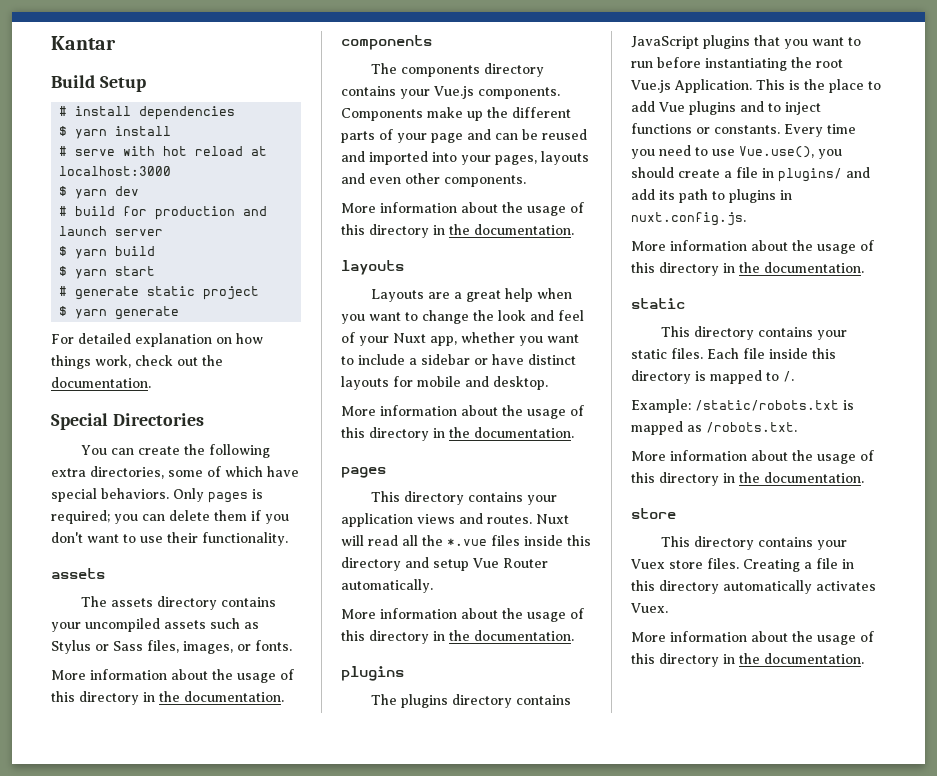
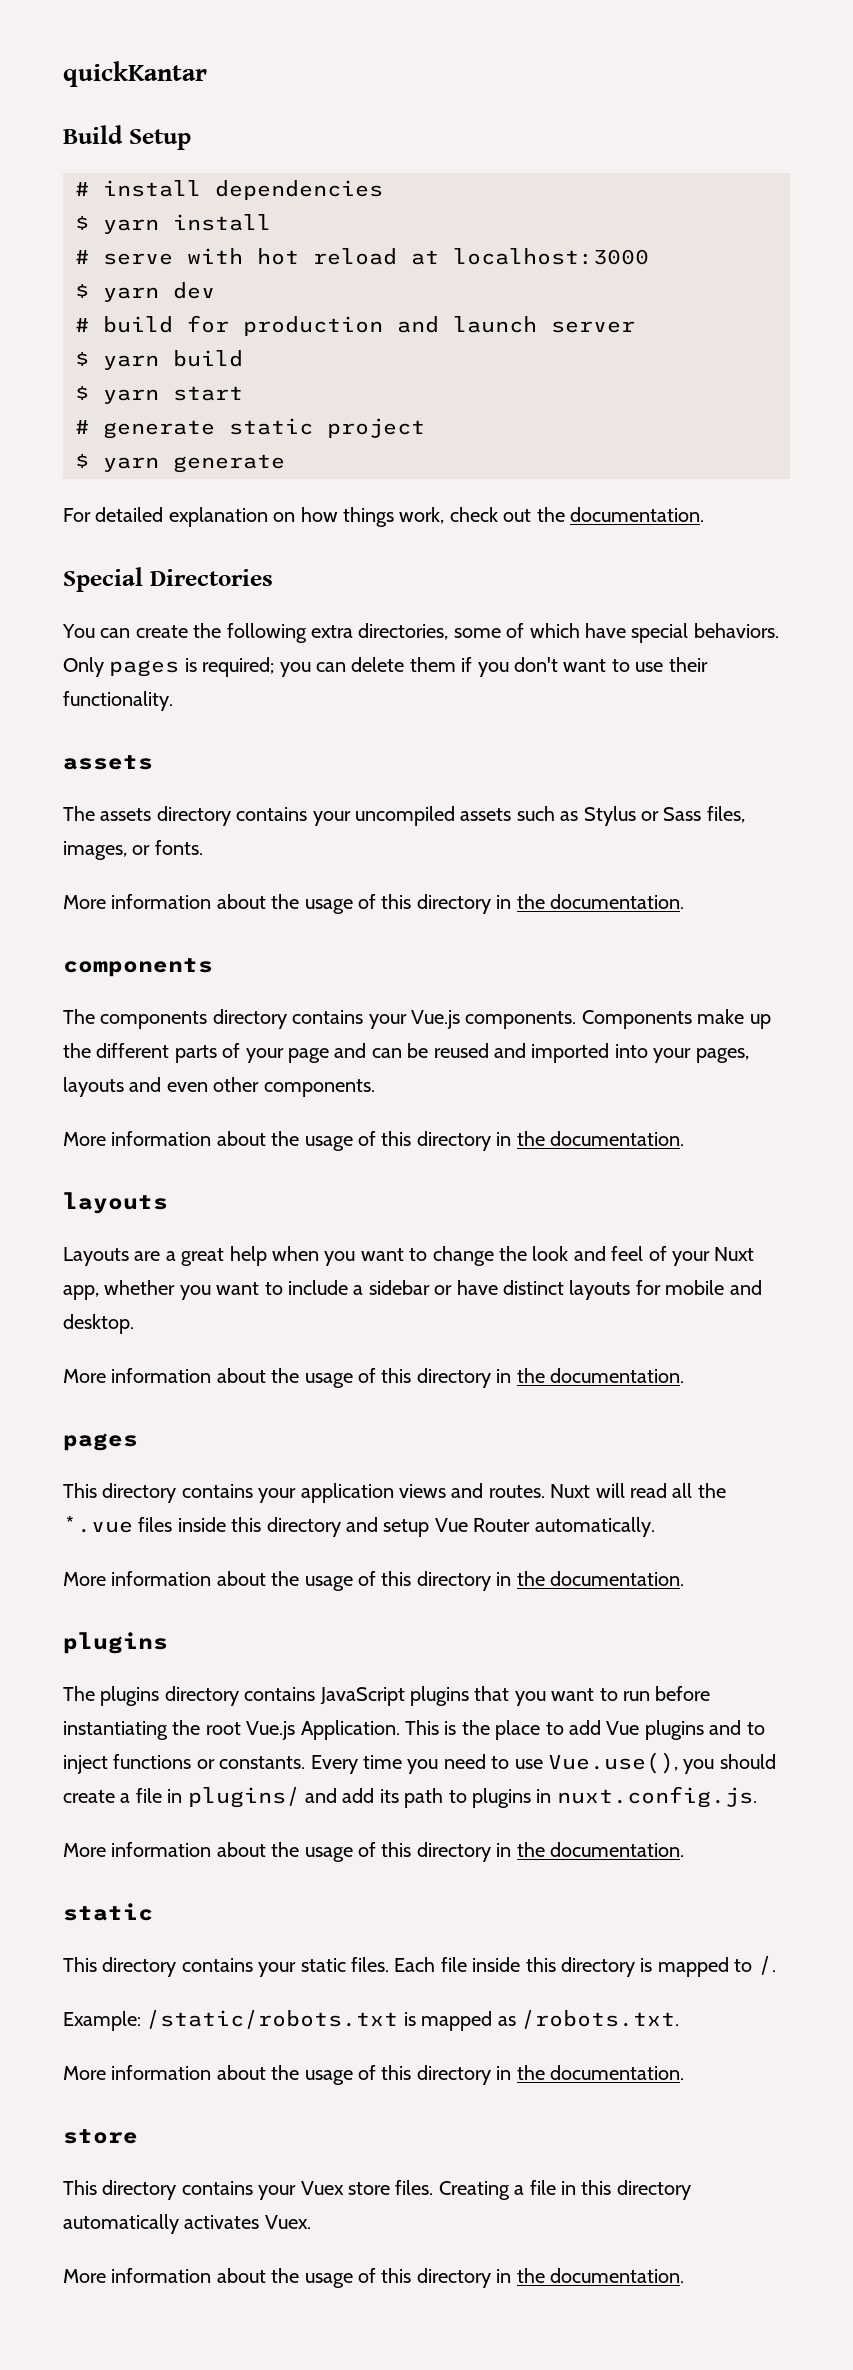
- Kantar
+ quickKantar

